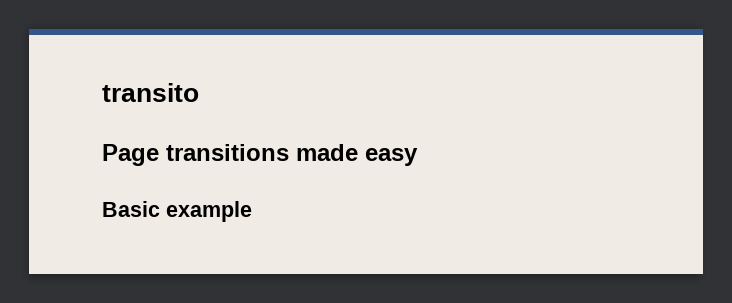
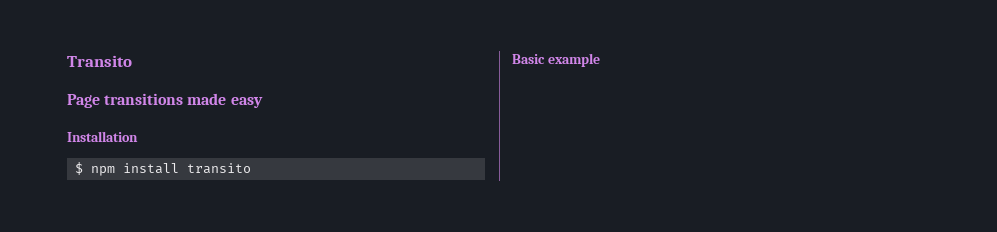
- transito
+ Transito
+ Installation
+ $ npm install transito

